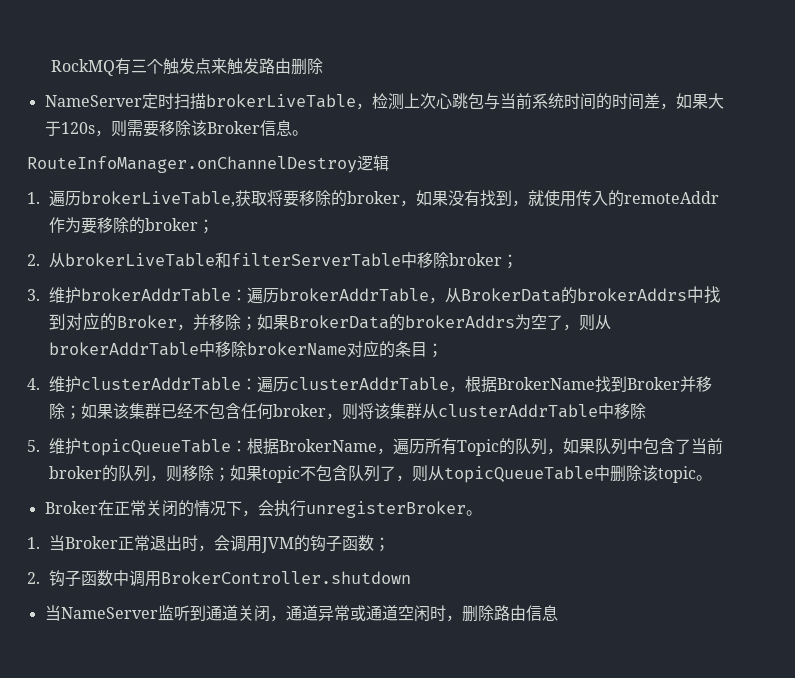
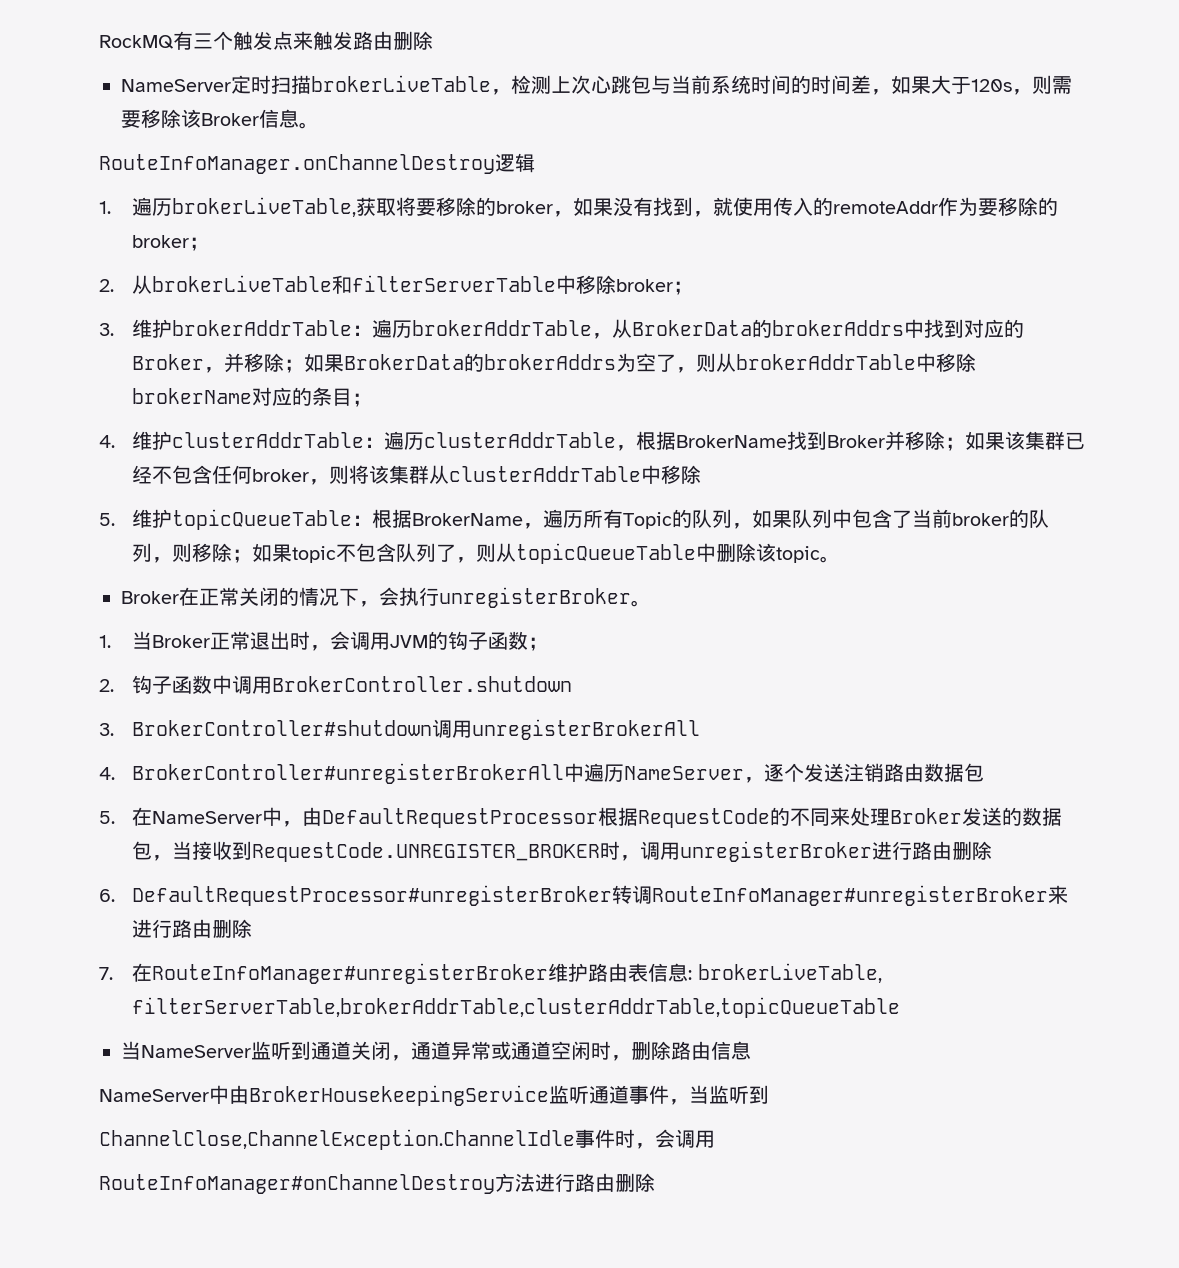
+ 3. BrokerController#shutdown调用unregisterBrokerAll
+ 4. BrokerController#unregisterBrokerAll中遍历NameServer，逐个发送注销路由数据包
+ 5.在NameServer中，由DefaultRequestProcessor根据RequestCode的不同来处理Broker发送的数据包，当接收到RequestCode.UNREGISTER_BROKER时，调用unregisterBroker进行路由删除
+ 6. DefaultRequestProcessor#unregisterBroker转调RouteInfoManager#unregisterBroker来进行路由删除
+ 7.在RouteInfoManager#unregisterBroker维护路由表信息: brokerLiveTable, filterServerTable,brokerAddrTable,clusterAddrTable,topicQueueTable
+ NameServer中由BrokerHousekeepingService监听通道事件，当监听到
+ ChannelClose,ChannelException.ChannelIdle事件时，会调用
+ RouteInfoManager#onChannelDestroy方法进行路由删除

